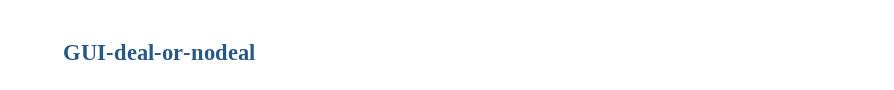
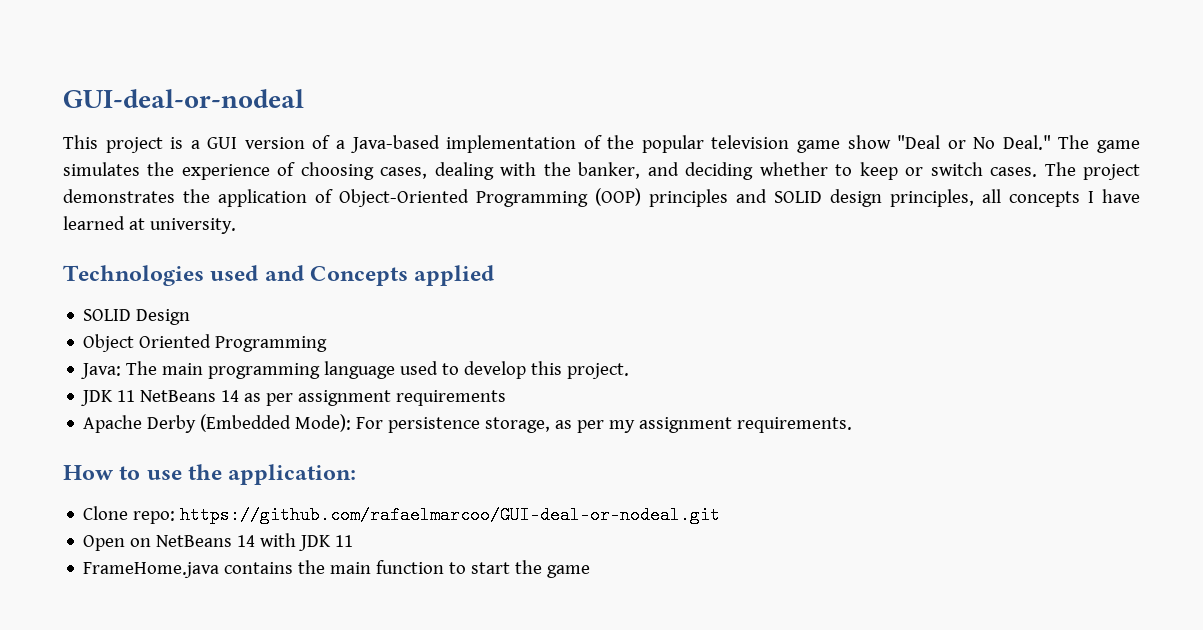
+ This project is a GUI version of a Java-based implementation of the popular television game show "Deal or No Deal." The game simulates the experience of choosing cases, dealing with the banker, and deciding whether to keep or switch cases. The project demonstrates the application of Object-Oriented Programming (OOP) principles and SOLID design principles, all concepts I have learned at university.
+ Technologies used and Concepts applied
+ SOLID Design
+ Object Oriented Programming
+ Java: The main programming language used to develop this project.
+ JDK 11 NetBeans 14 as per assignment requirements
+ Apache Derby (Embedded Mode): For persistence storage, as per my assignment requirements.
+ How to use the application:
+ Clone repo: https://github.com/rafaelmarcoo/GUI-deal-or-nodeal.git
+ Open on NetBeans 14 with JDK 11
+ FrameHome.java contains the main function to start the game

